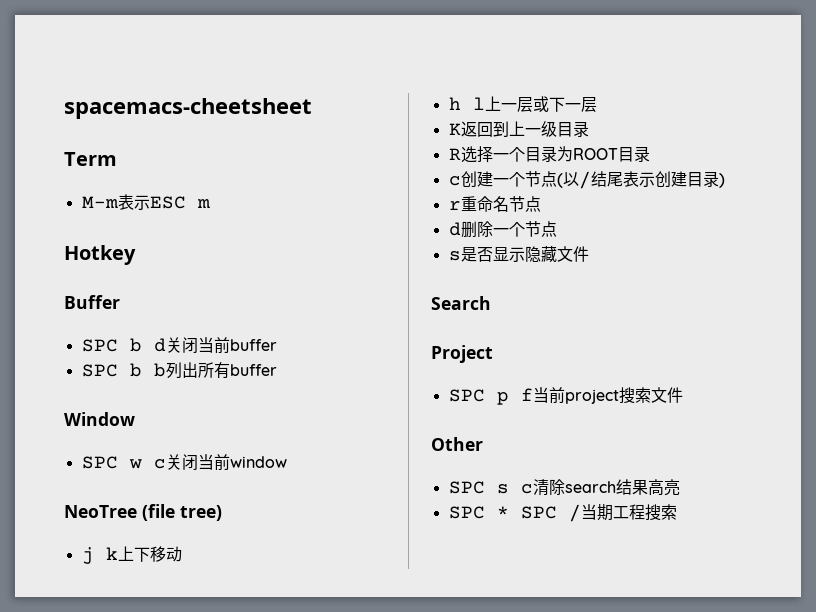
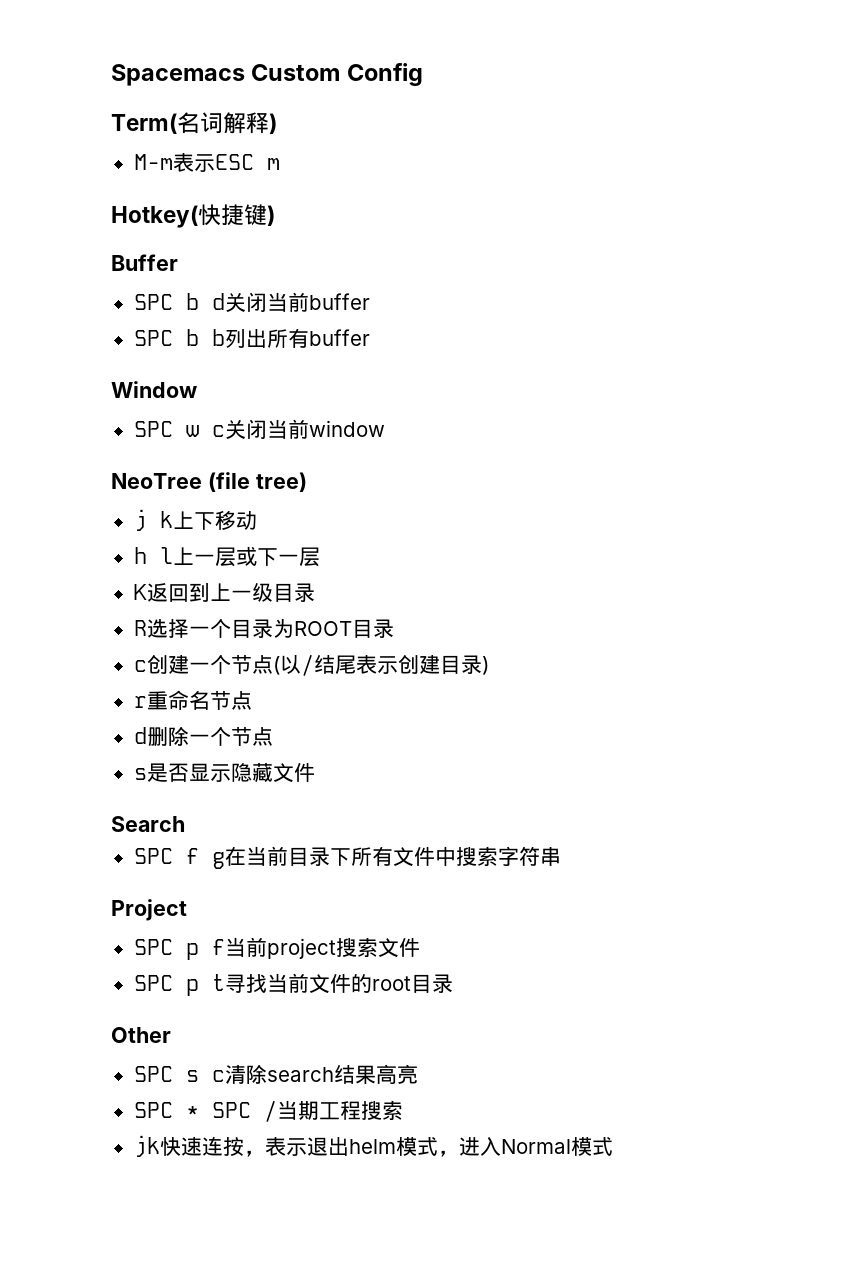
- spacemacs-cheetsheet
- Term
+ Spacemacs Custom Config
+ Term(名词解释)
- Hotkey
+ Hotkey(快捷键)
+ SPC f g在当前目录下所有文件中搜索字符串
+ SPC p t寻找当前文件的root目录
+ jk快速连按，表示退出helm模式，进入Normal模式

